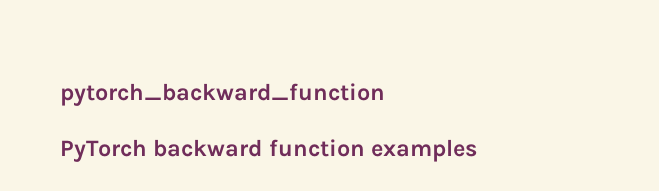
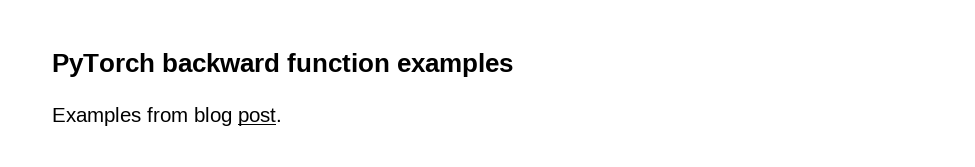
- pytorch_backward_function
+ Examples from blog post.

